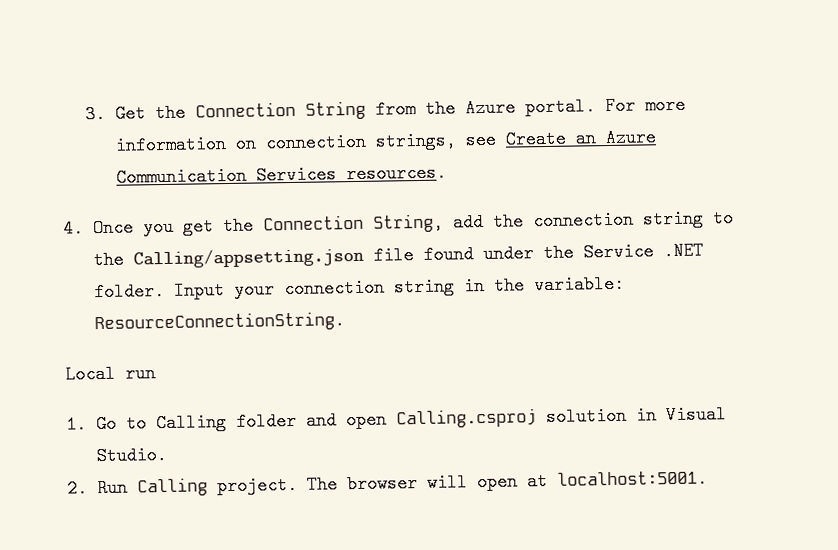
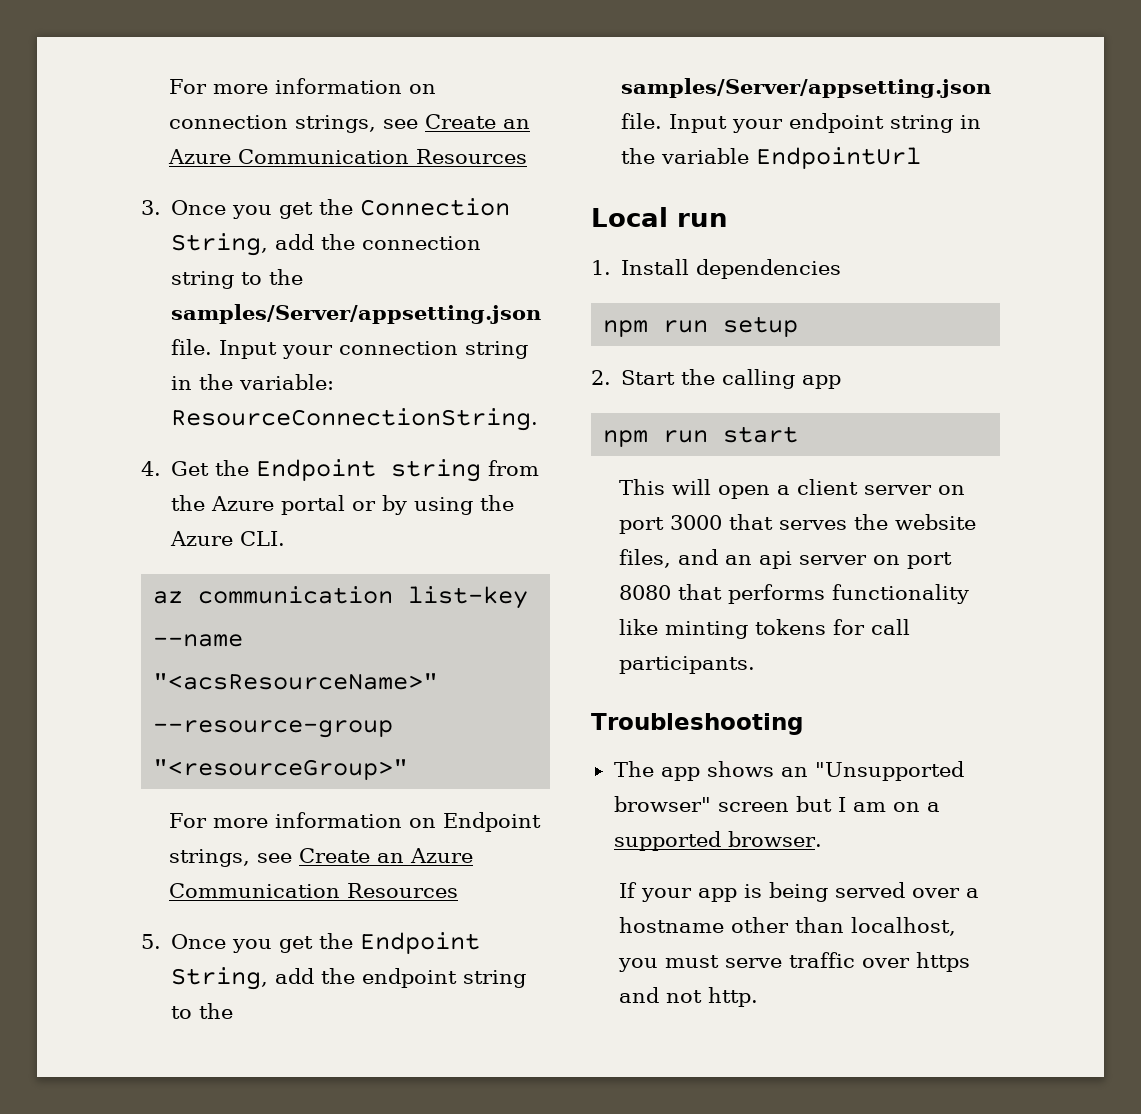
- 3. Get the Connection String from the Azure portal. For more information on connection strings, see Create an Azure Communication Services resources.
- 4. Once you get the Connection String, add the connection string to the Calling/appsetting.json file found under the Service .NET folder.
+ For more information on connection strings, see Create an Azure Communication Resources
+ 3. Once you get the Connection String, add the connection string to the samples/Server/appsetting.json file.
+ 4. Get the Endpoint string from the Azure portal or by using the Azure CLI.
+ az communication list-key --name "<acsResourceName>" --resource-group "<resourceGroup>"
+ For more information on Endpoint strings, see Create an Azure Communication Resources
+ 5. Once you get the Endpoint String, add the endpoint string to the samples/Server/appsetting.json file. Input your endpoint string in the variable EndpointUrl
  Local run
- 1. Go to Calling folder and open Calling.csproj solution in Visual Studio.
- 2. Run Calling project. The browser will open at localhost:5001.
+ 1. Install dependencies
+ npm run setup
+ 2. Start the calling app
+ npm run start
+ This will open a client server on port 3000 that serves the website files, and an api server on port 8080 that performs functionality like minting tokens for call participants.
+ Troubleshooting
+ The app shows an "Unsupported browser" screen but I am on a supported browser.
+ If your app is being served over a hostname other than localhost, you must serve traffic over https and not http.

